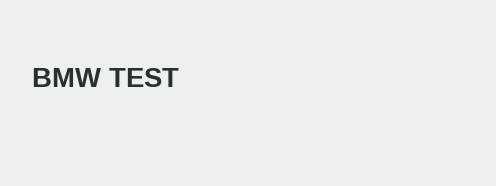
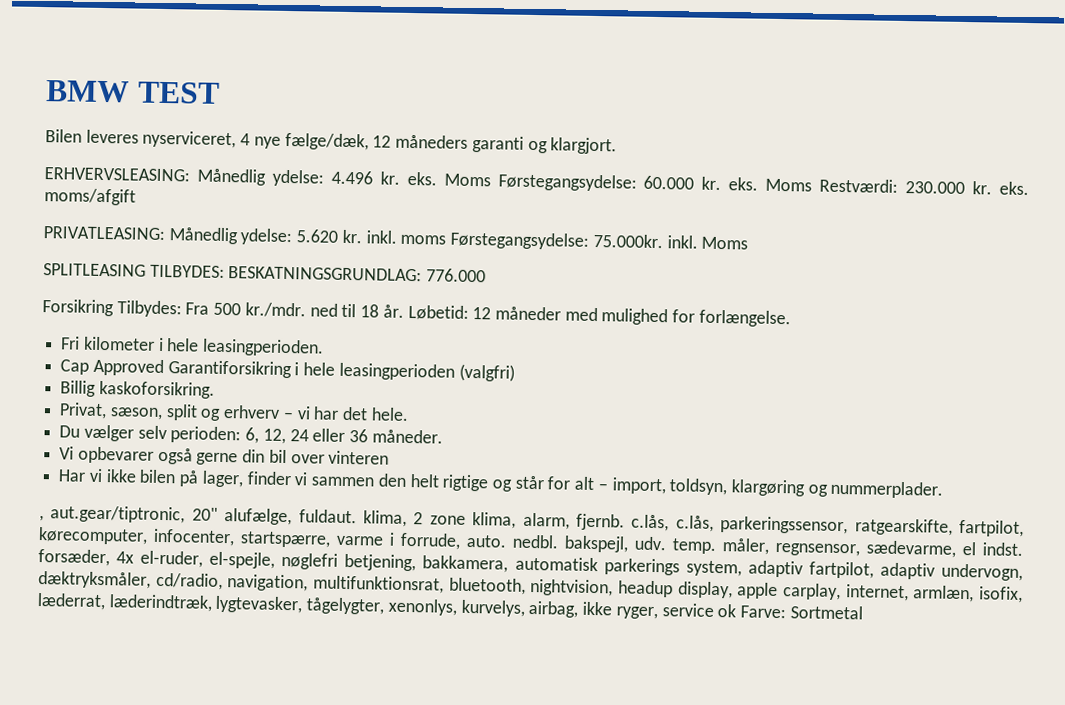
+ Bilen leveres nyserviceret, 4 nye fælge/dæk, 12 måneders garanti og klargjort.
+ ERHVERVSLEASING: Månedlig ydelse: 4.496 kr. eks. Moms Førstegangsydelse: 60.000 kr. eks. Moms Restværdi: 230.000 kr. eks. moms/afgift
+ PRIVATLEASING: Månedlig ydelse: 5.620 kr. inkl. moms Førstegangsydelse: 75.000kr. inkl. Moms
+ SPLITLEASING TILBYDES: BESKATNINGSGRUNDLAG: 776.000
+ Forsikring Tilbydes: Fra 500 kr./mdr. ned til 18 år. Løbetid: 12 måneder med mulighed for forlængelse.
+ Fri kilometer i hele leasingperioden.
+ Cap Approved Garantiforsikring i hele leasingperioden (valgfri)
+ Billig kaskoforsikring.
+ Privat, sæson, split og erhverv – vi har det hele.
+ Du vælger selv perioden: 6, 12, 24 eller 36 måneder.
+ Vi opbevarer også gerne din bil over vinteren
+ Har vi ikke bilen på lager, finder vi sammen den helt rigtige og står for alt – import, toldsyn, klargøring og nummerplader.
+ , aut.gear/tiptronic, 20" alufælge, fuldaut. klima, 2 zone klima, alarm, fjernb. c.lås, c.lås, parkeringssensor, ratgearskifte, fartpilot, kørecomputer, infocenter, startspærre, varme i forrude, auto. nedbl. bakspejl, udv. temp. måler, regnsensor, sædevarme, el indst. forsæder, 4x el-ruder, el-spejle, nøglefri betjening, bakkamera, automatisk parkerings system, adaptiv fartpilot, adaptiv undervogn, dæktryksmåler, cd/radio, navigation, multifunktionsrat, bluetooth, nightvision, headup display, apple carplay, internet, armlæn, isofix, læderrat, læderindtræk, lygtevasker, tågelygter, xenonlys, kurvelys, airbag, ikke ryger, service ok Farve: Sortmetal

